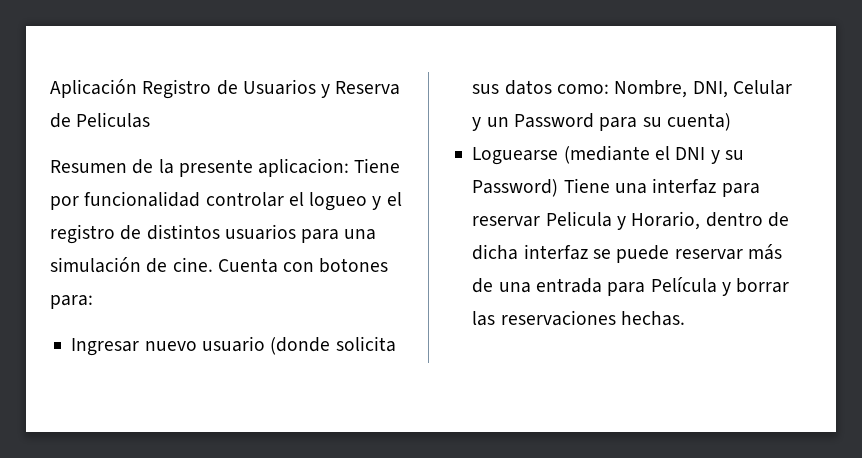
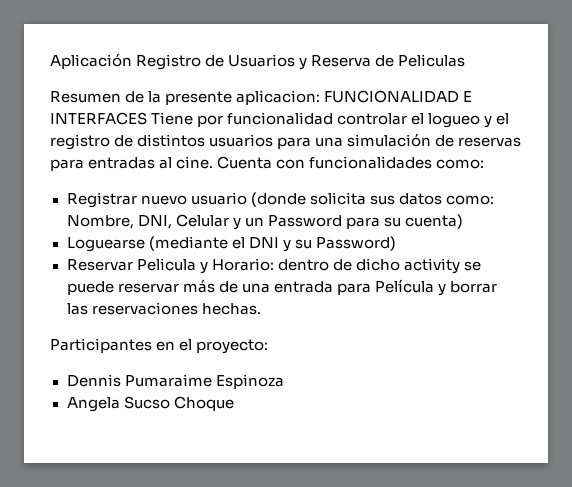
- Resumen de la presente aplicacion: Tiene por funcionalidad controlar el logueo y el registro de distintos usuarios para una simulación de cine. Cuenta con botones para:
- Ingresar nuevo usuario (donde solicita sus datos como: Nombre, DNI, Celular y un Password para su cuenta)
+ Resumen de la presente aplicacion: FUNCIONALIDAD E INTERFACES Tiene por funcionalidad controlar el logueo y el registro de distintos usuarios para una simulación de reservas para entradas al cine. Cuenta con funcionalidades como:
+ Registrar nuevo usuario (donde solicita sus datos como: Nombre, DNI, Celular y un Password para su cuenta)
- Loguearse (mediante el DNI y su Password) Tiene una interfaz para reservar Pelicula y Horario, dentro de dicha interfaz se puede reservar más de una entrada para Película y borrar las reservaciones hechas.
+ Loguearse (mediante el DNI y su Password)
+ Reservar Pelicula y Horario: dentro de dicho activity se puede reservar más de una entrada para Película y borrar las reservaciones hechas.
+ Participantes en el proyecto:
+ Dennis Pumaraime Espinoza
+ Angela Sucso Choque

